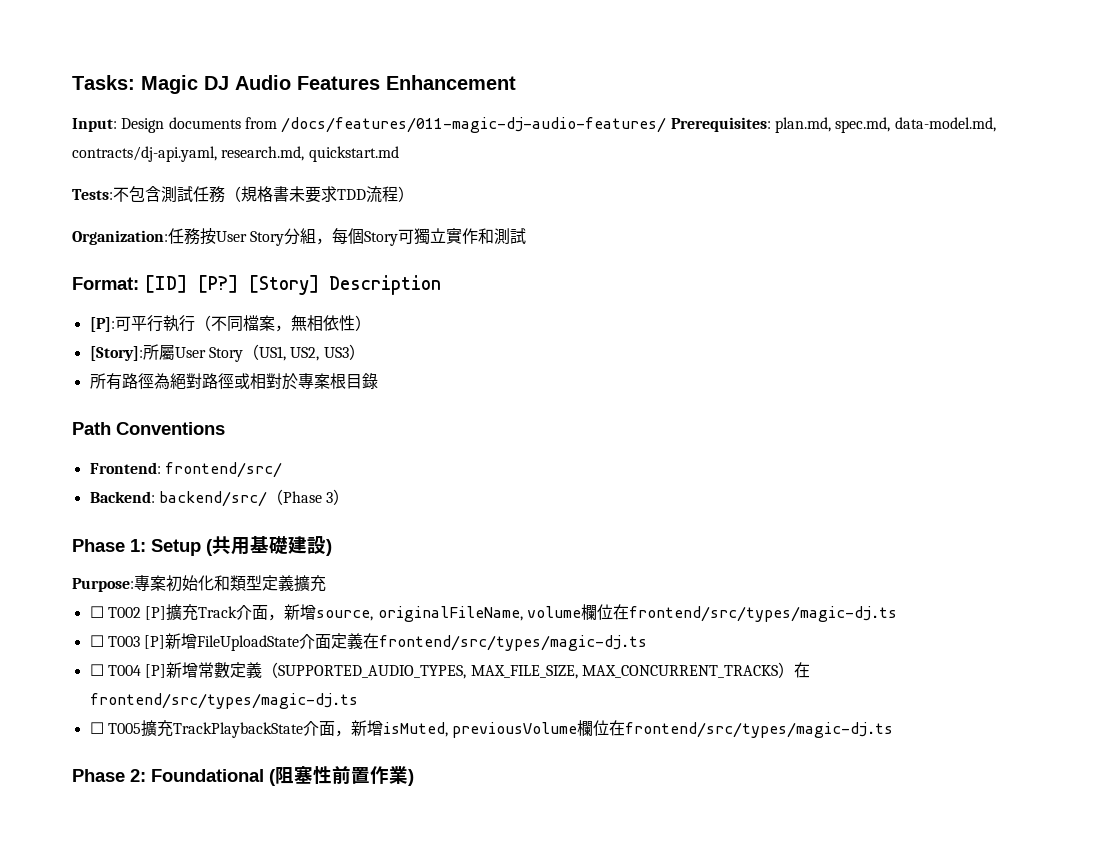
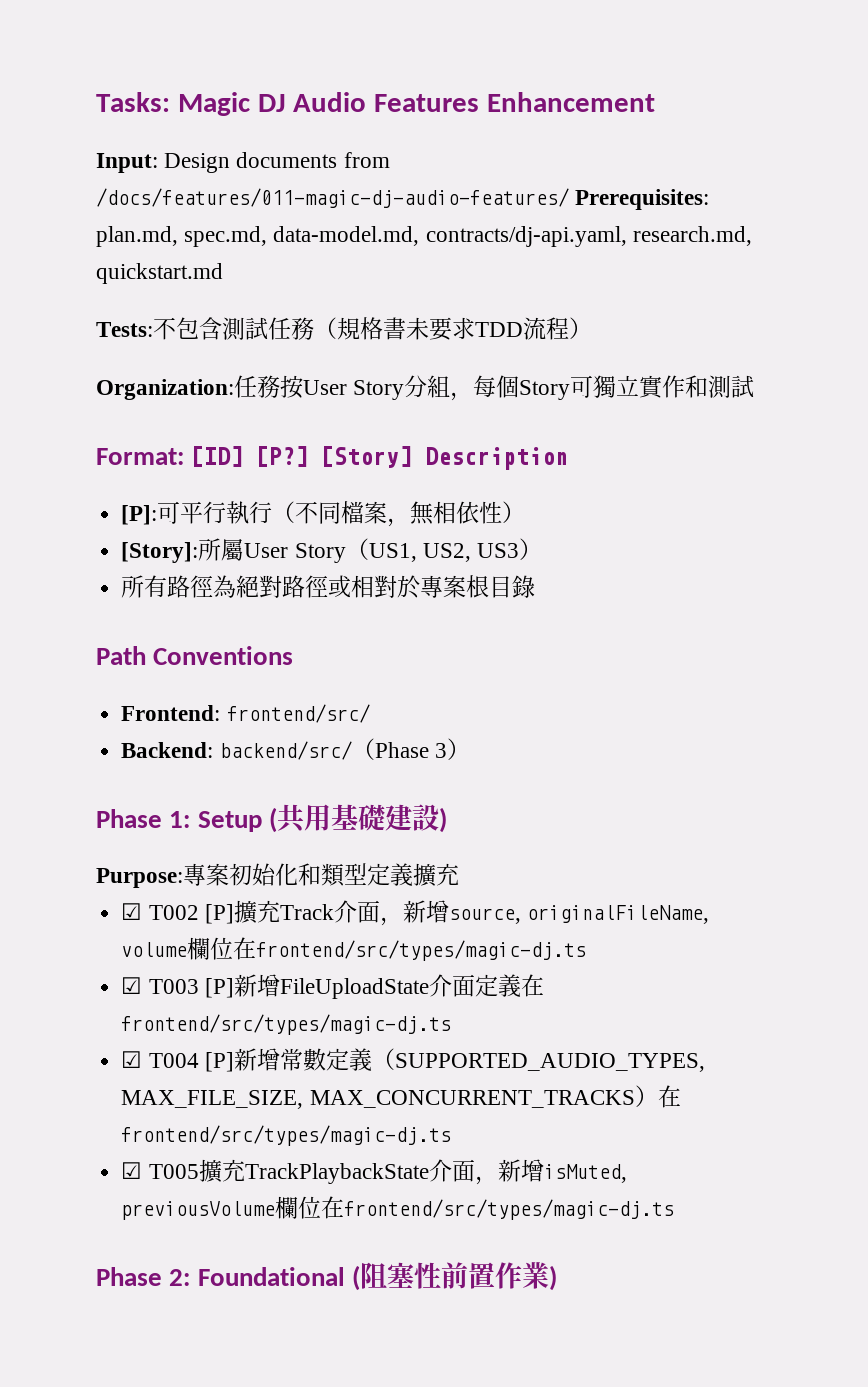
- ☐ T002 [P]擴充Track介面，新增source, originalFileName, volume欄位在frontend/src/types/magic-dj.ts
+ ☑ T002 [P]擴充Track介面，新增source, originalFileName, volume欄位在frontend/src/types/magic-dj.ts
- ☐ T003 [P]新增FileUploadState介面定義在frontend/src/types/magic-dj.ts
+ ☑ T003 [P]新增FileUploadState介面定義在frontend/src/types/magic-dj.ts
- ☐ T004 [P]新增常數定義（SUPPORTED_AUDIO_TYPES, MAX_FILE_SIZE, MAX_CONCURRENT_TRACKS）在frontend/src/types/magic-dj.ts
+ ☑ T004 [P]新增常數定義（SUPPORTED_AUDIO_TYPES, MAX_FILE_SIZE, MAX_CONCURRENT_TRACKS）在frontend/src/types/magic-dj.ts
- ☐ T005擴充TrackPlaybackState介面，新增isMuted, previousVolume欄位在frontend/src/types/magic-dj.ts
+ ☑ T005擴充TrackPlaybackState介面，新增isMuted, previousVolume欄位在frontend/src/types/magic-dj.ts

